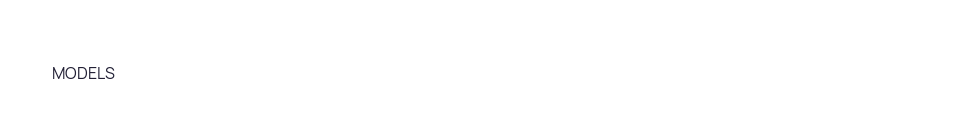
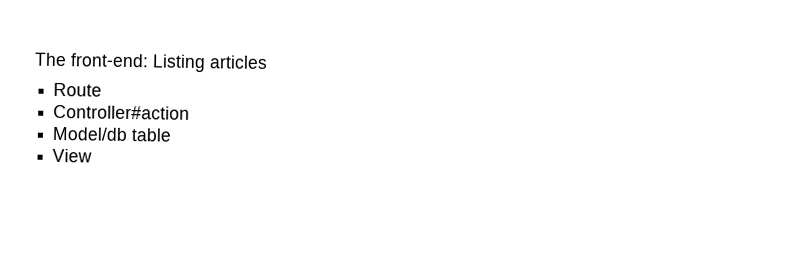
- MODELS
+ The front-end: Listing articles
+ Route
+ Controller#action
+ Model/db table
+ View

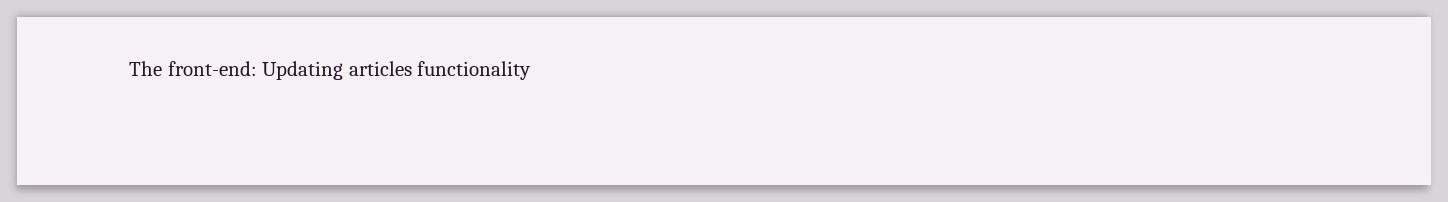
- The front-end: Listing articles
- Route
- Controller#action
- Model/db table
- View
+ The front-end: Updating articles functionality

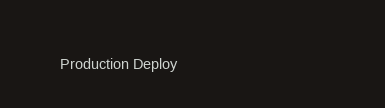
- The front-end: Updating articles functionality
+ Production Deploy

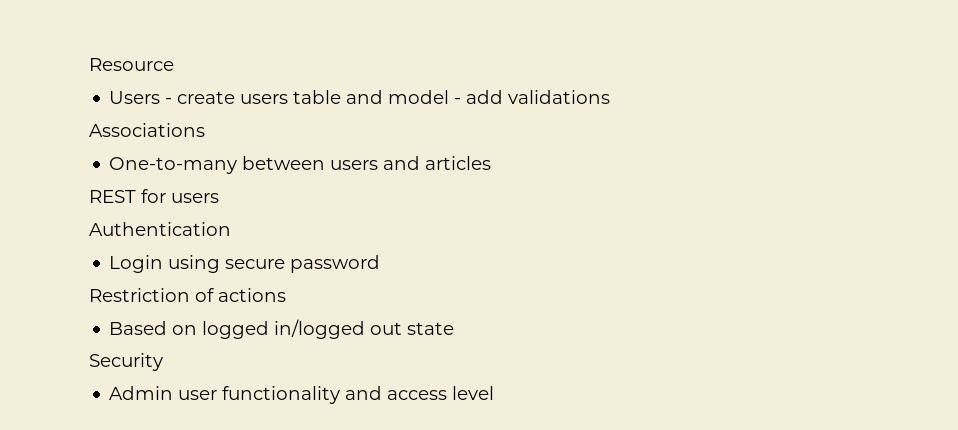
- Production Deploy
+ Resource
+ Users - create users table and model - add validations
+ Associations
+ One-to-many between users and articles
+ REST for users
+ Authentication
+ Login using secure password
+ Restriction of actions
+ Based on logged in/logged out state
+ Security
+ Admin user functionality and access level

